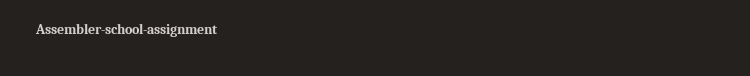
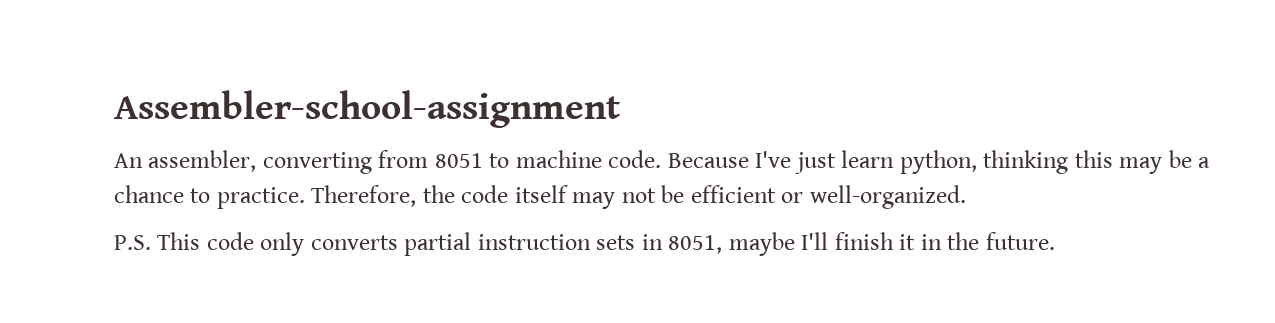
+ An assembler, converting from 8051 to machine code. Because I've just learn python, thinking this may be a chance to practice. Therefore, the code itself may not be efficient or well-organized.
+ P.S. This code only converts partial instruction sets in 8051, maybe I'll finish it in the future.

